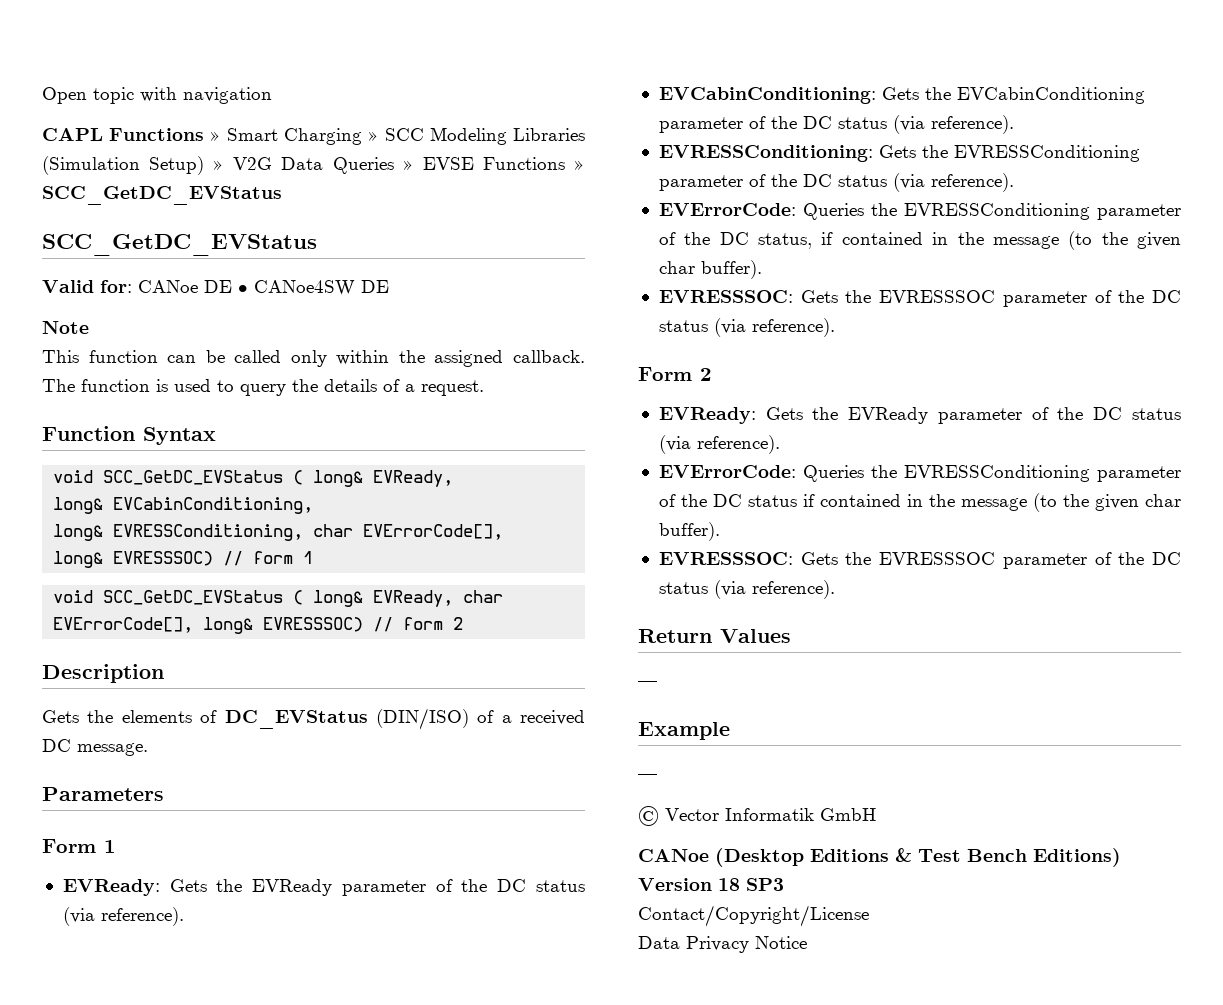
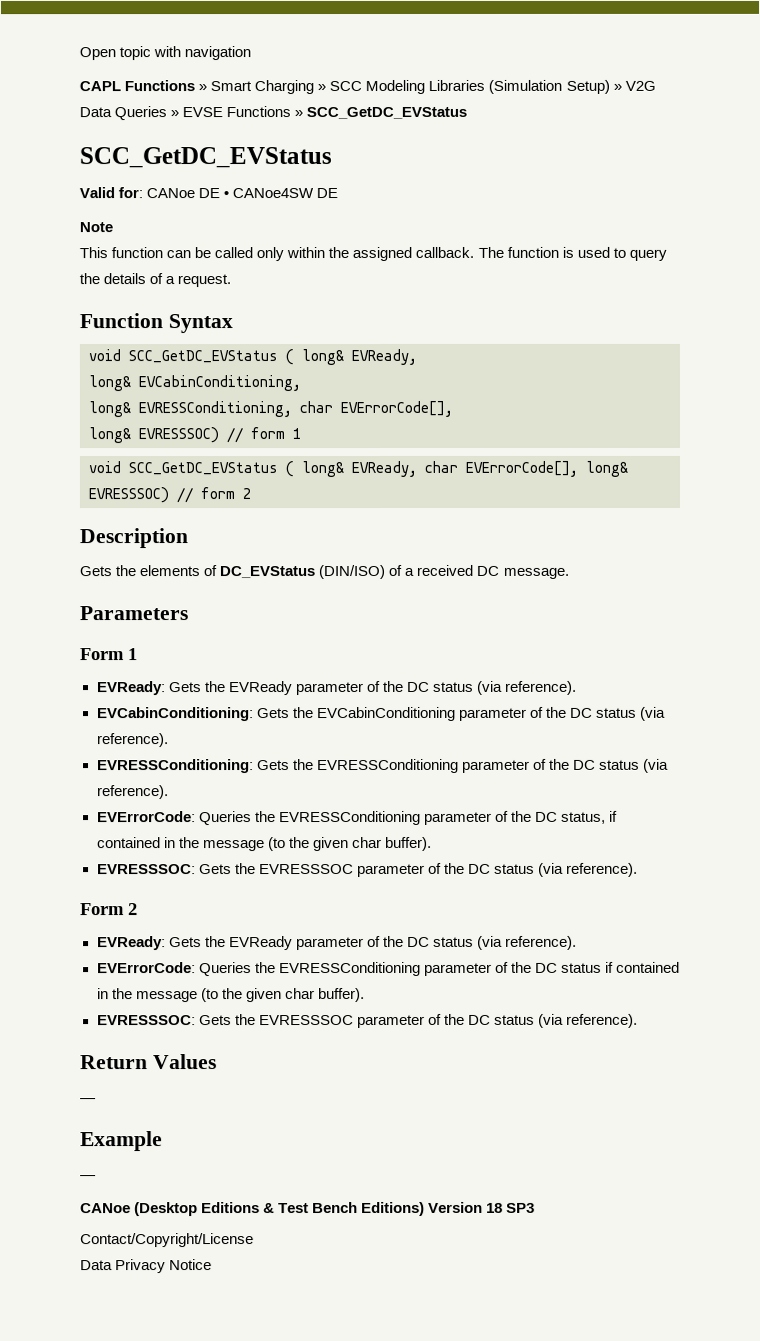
- © Vector Informatik GmbH

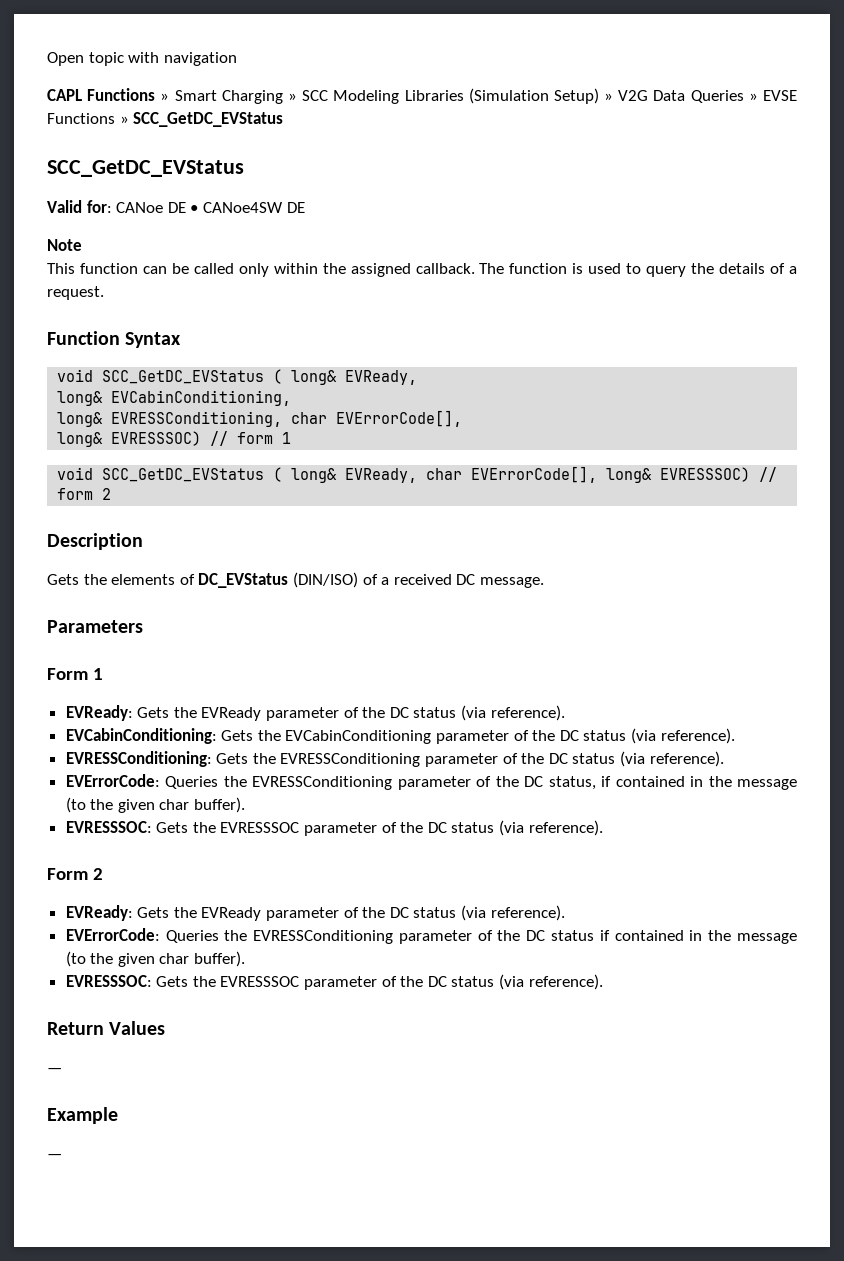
- CANoe (Desktop Editions & Test Bench Editions) Version 18 SP3
- Contact/Copyright/License
- Data Privacy Notice

